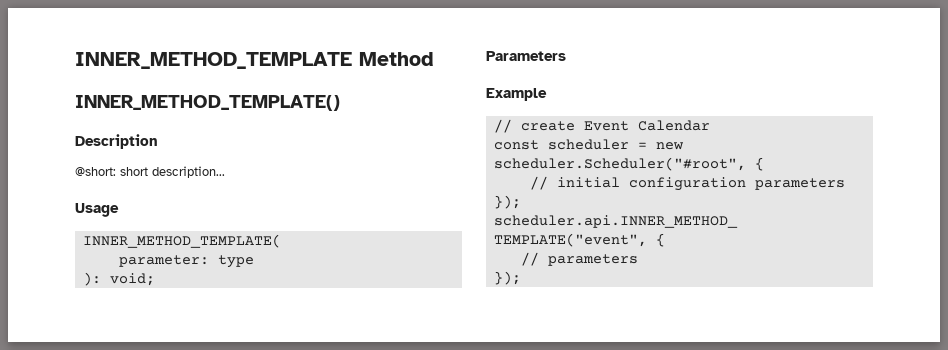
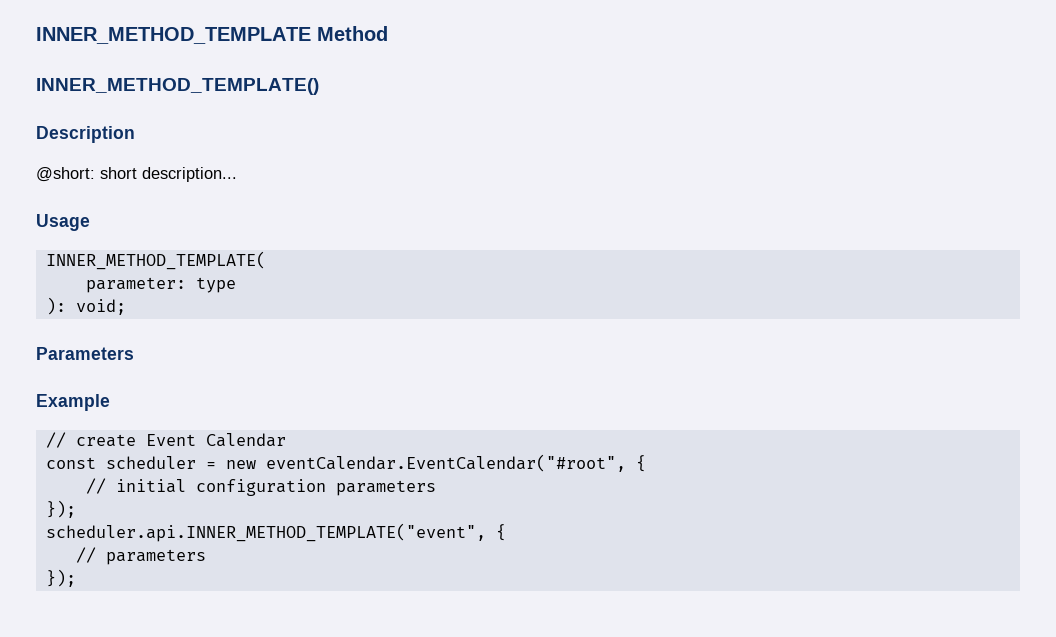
- const scheduler = new scheduler.Scheduler("#root", {
+ const scheduler = new eventCalendar.EventCalendar("#root", {

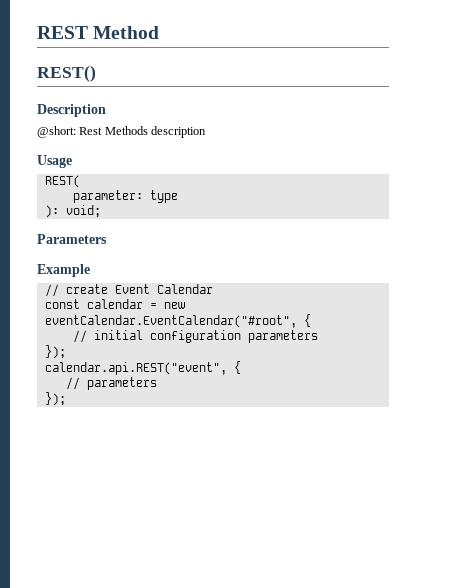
- INNER_METHOD_TEMPLATE Method
+ REST Method
- INNER_METHOD_TEMPLATE()
+ REST()
- @short: short description...
+ @short: Rest Methods description
- INNER_METHOD_TEMPLATE(
+ REST(
- const scheduler = new eventCalendar.EventCalendar("#root", {
+ const calendar = new eventCalendar.EventCalendar("#root", {
- scheduler.api.INNER_METHOD_TEMPLATE("event", {
+ calendar.api.REST("event", {

